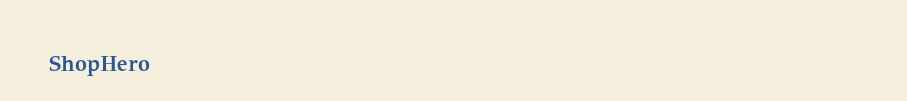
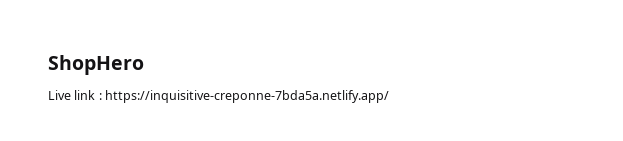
+ Live link : https://inquisitive-creponne-7bda5a.netlify.app/

